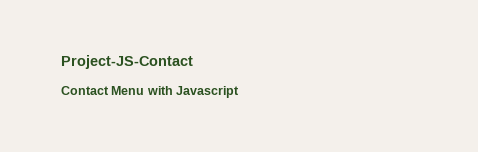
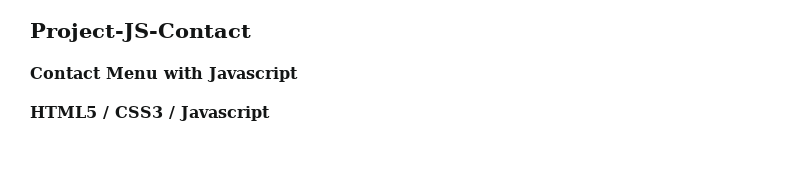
+ HTML5 / CSS3 / Javascript

